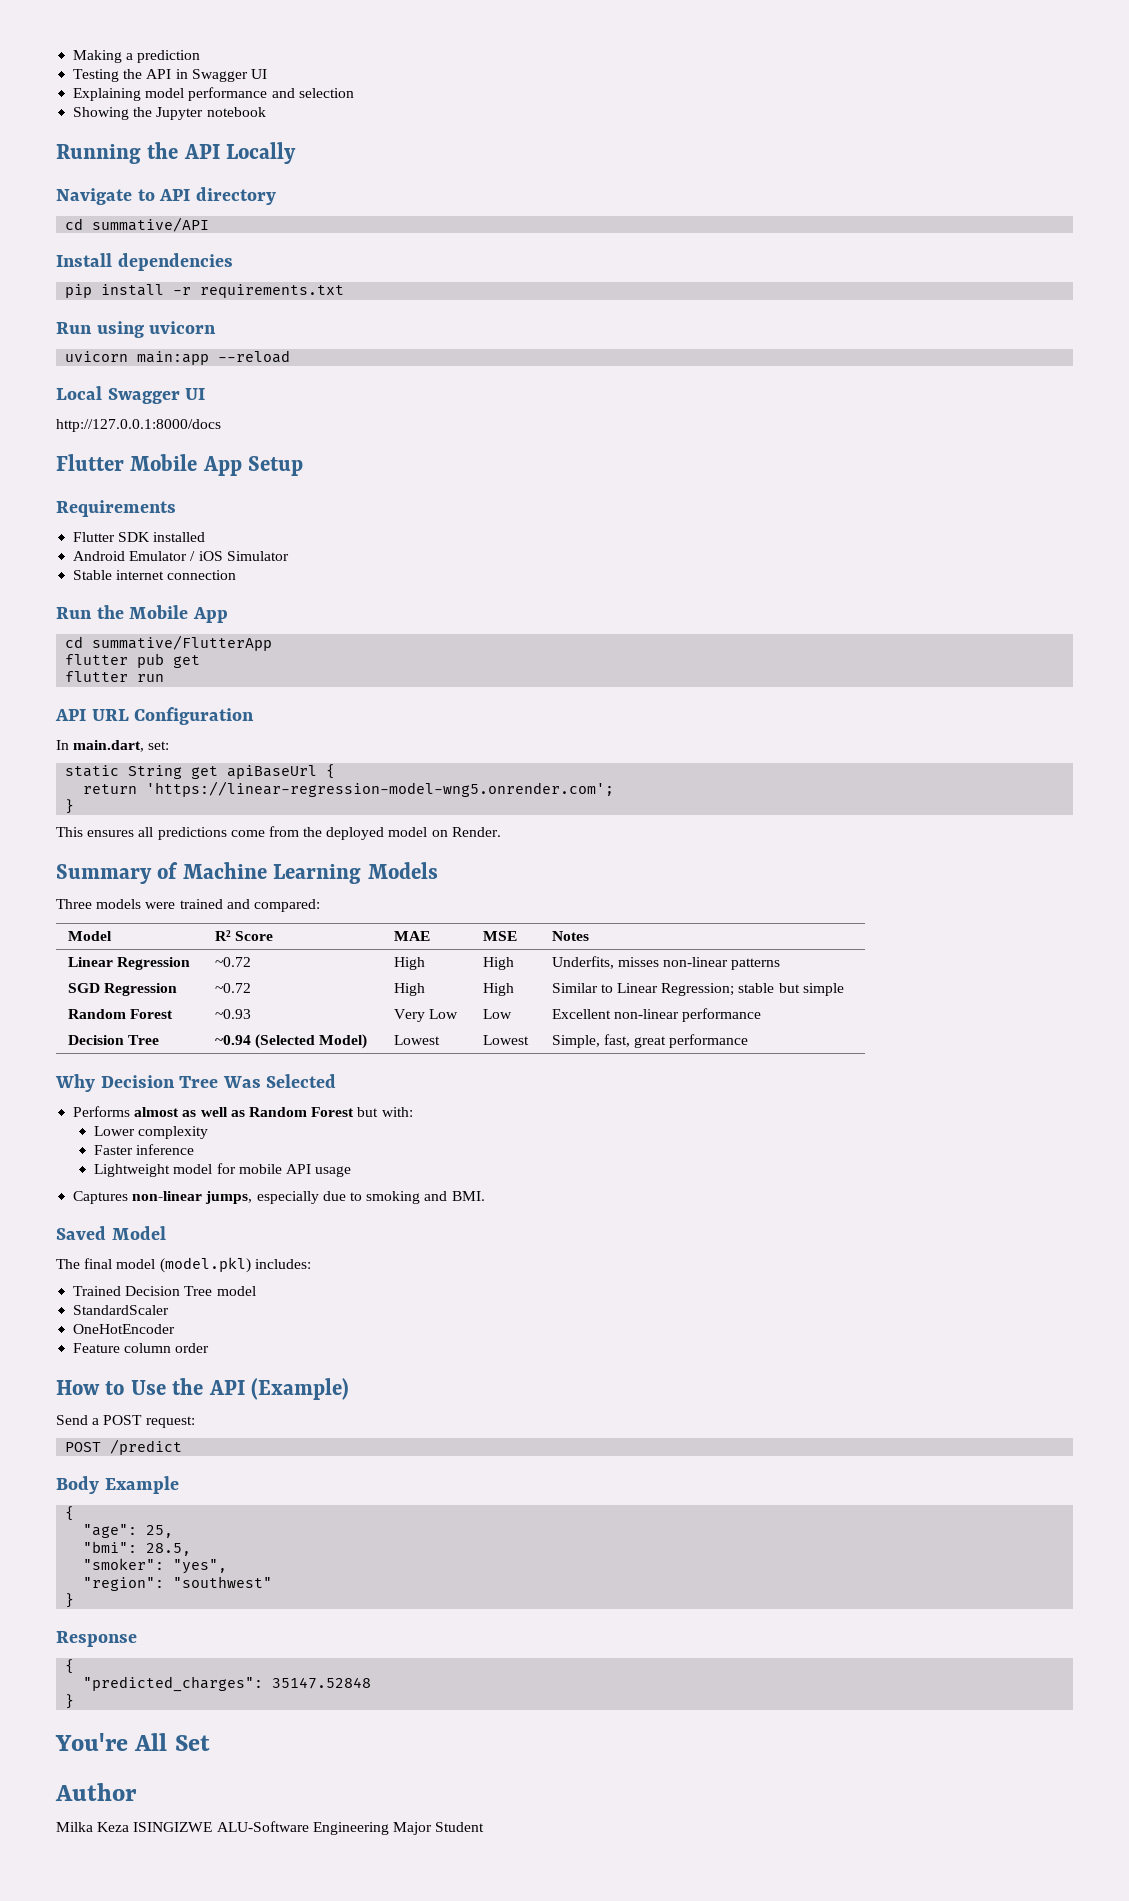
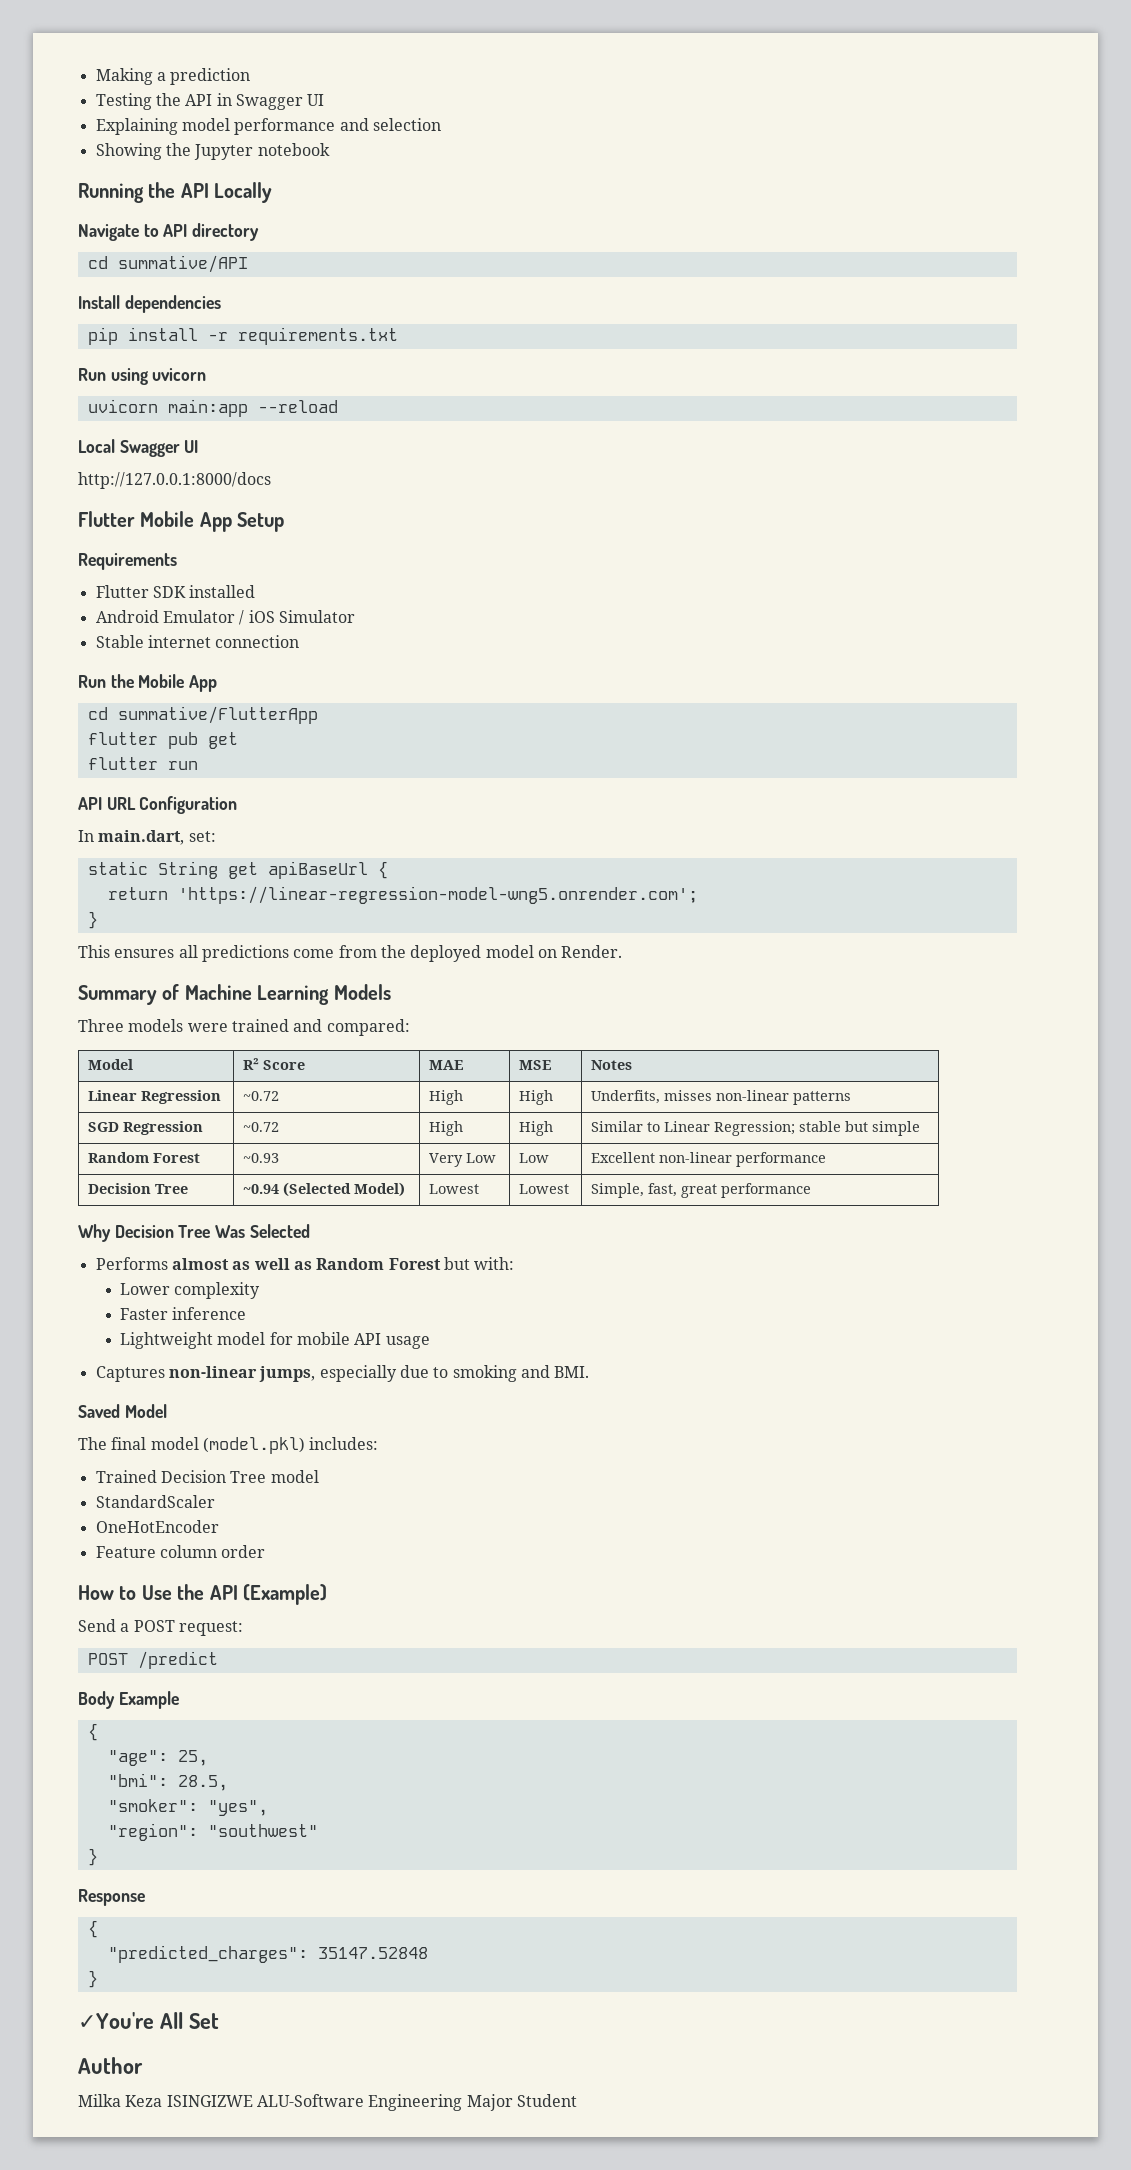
- You're All Set
+ ✓You're All Set

